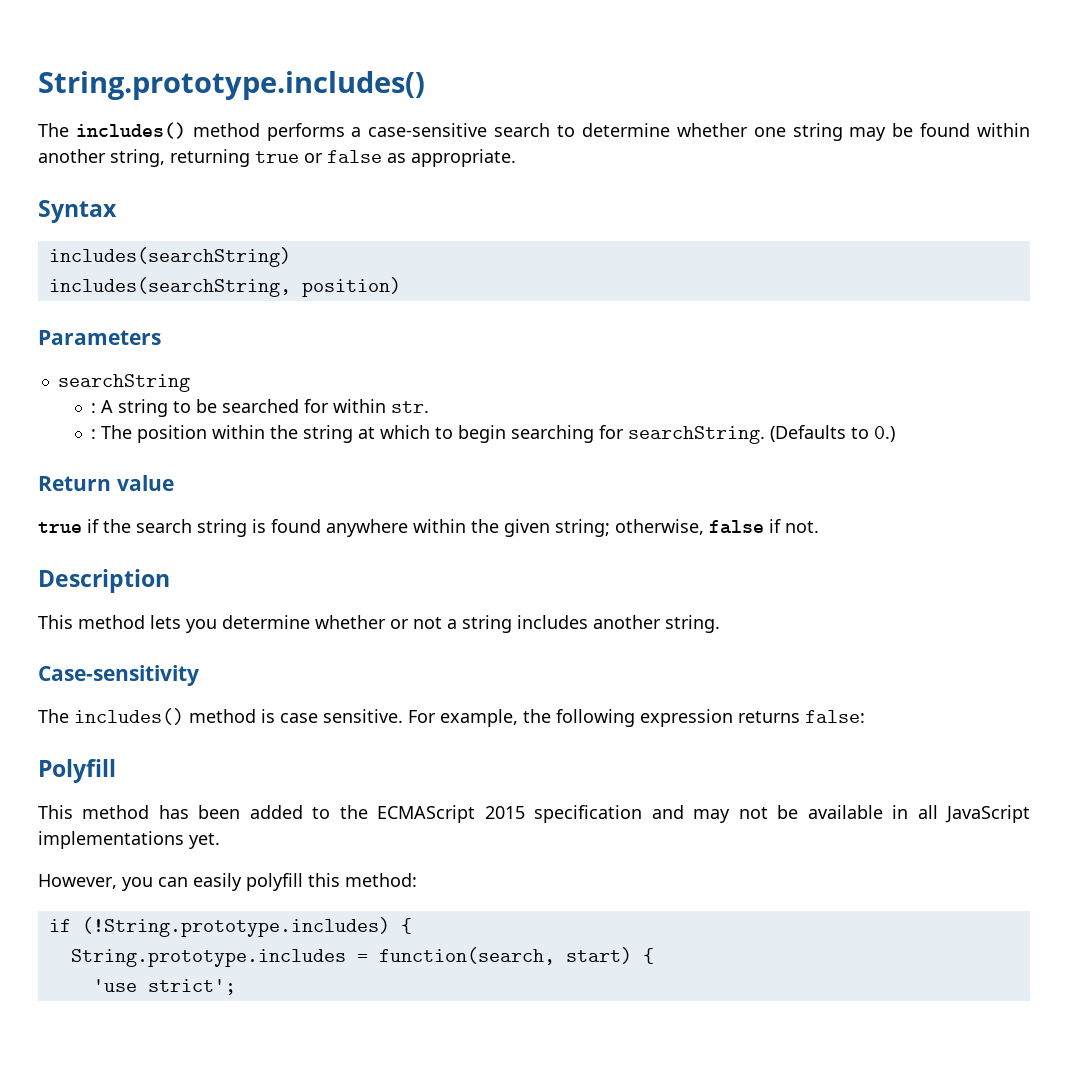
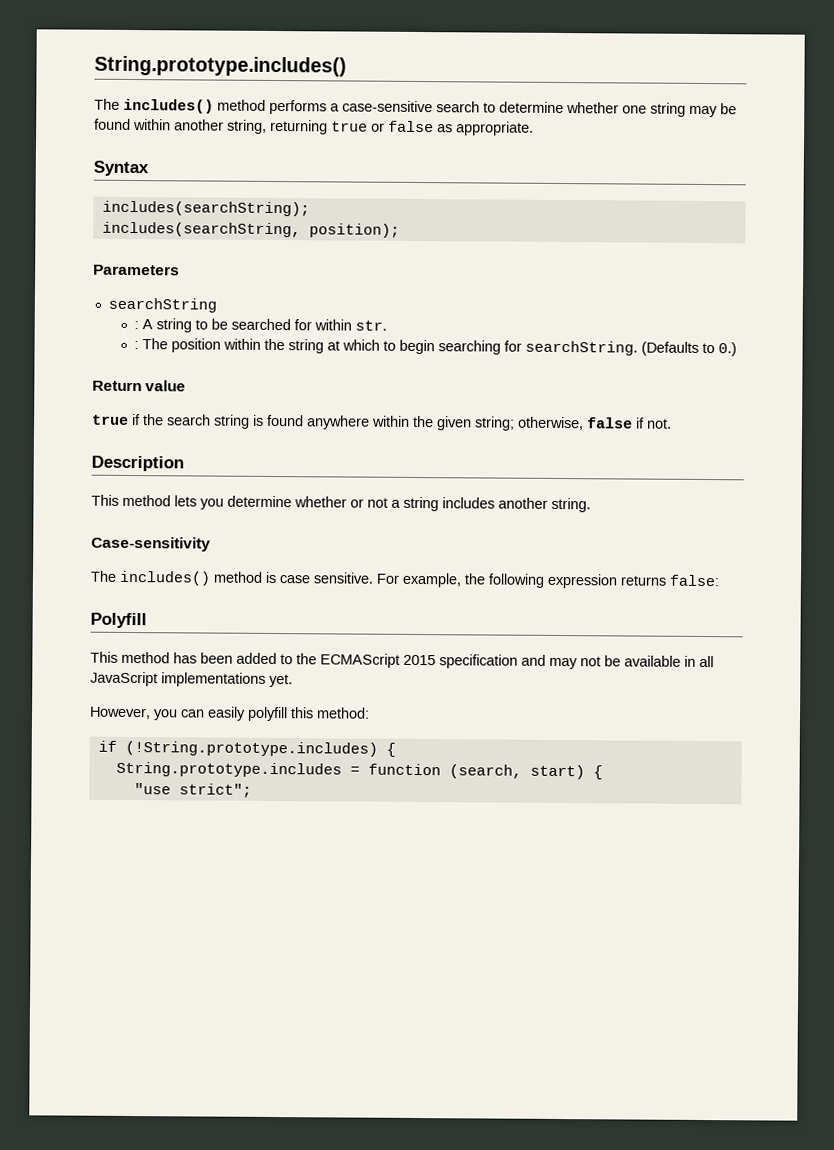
- includes(searchString)
+ includes(searchString);
- includes(searchString, position)
+ includes(searchString, position);
- String.prototype.includes = function(search, start) {
+ String.prototype.includes = function (search, start) {
- 'use strict';
+ "use strict";

